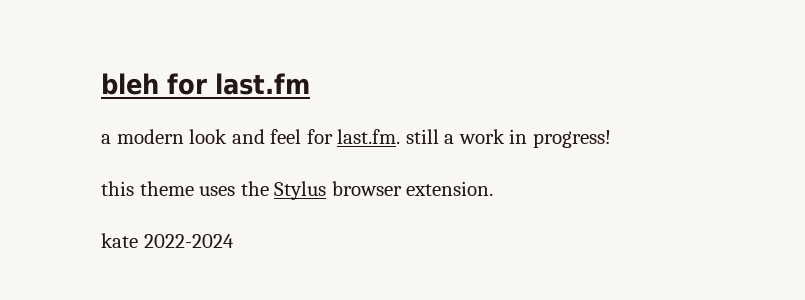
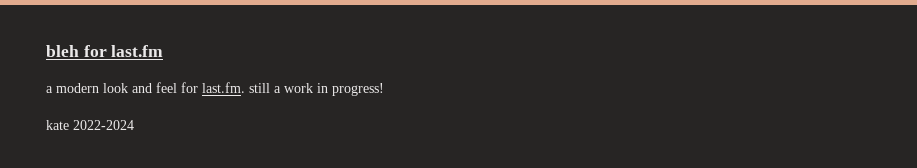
- this theme uses the Stylus browser extension.

